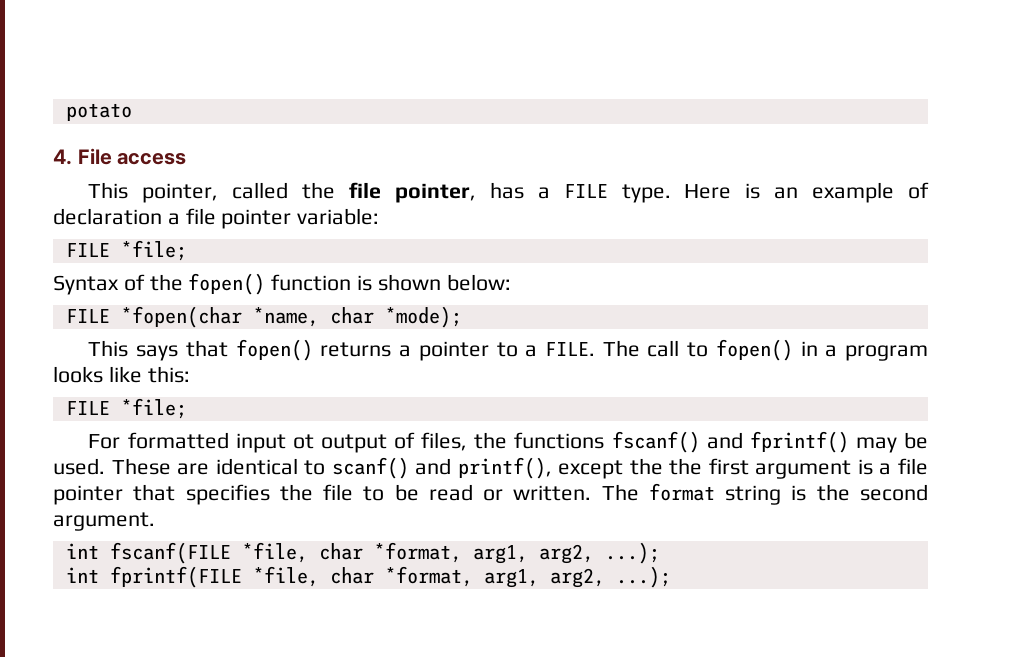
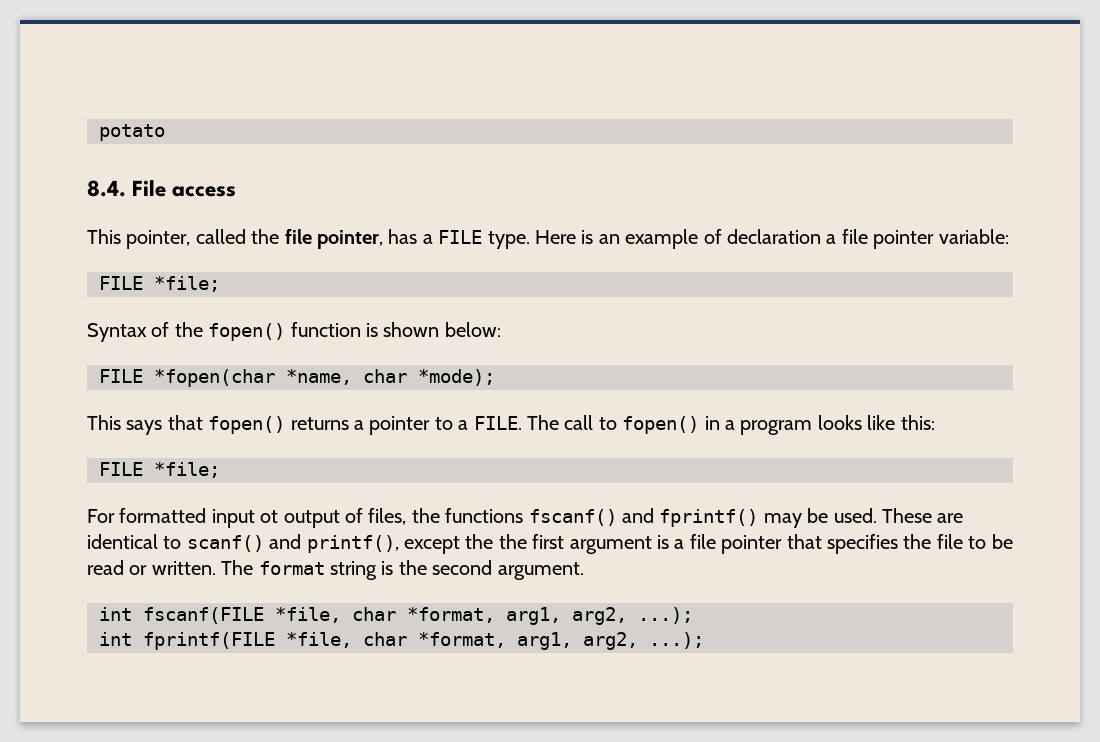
- 4. File access
+ 8.4. File access

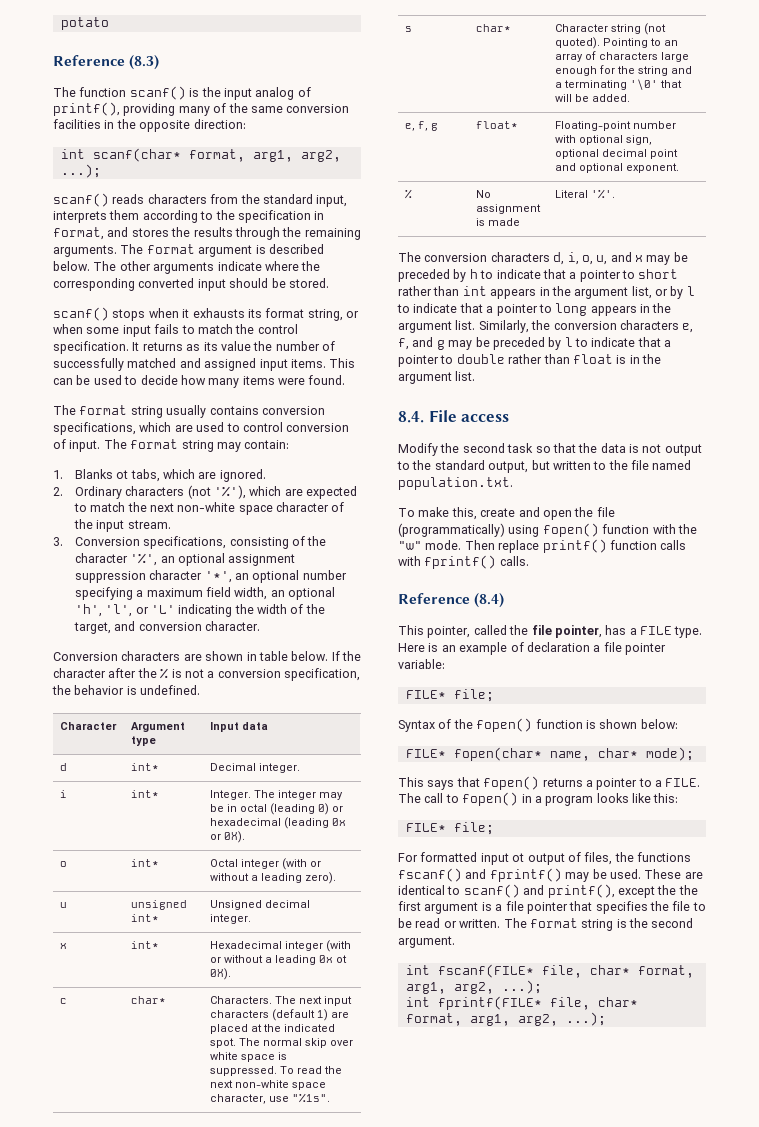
+ Reference (8.3)
+ The function scanf() is the input analog of printf(), providing many of the same conversion facilities in the opposite direction:
+ int scanf(char* format, arg1, arg2, ...);
+ scanf() reads characters from the standard input, interprets them according to the specification in format, and stores the results through the remaining arguments. The format argument is described below. The other arguments indicate where the corresponding converted input should be stored.
+ scanf() stops when it exhausts its format string, or when some input fails to match the control specification. It returns as its value the number of successfully matched and assigned input items. This can be used to decide how many items were found.
+ The format string usually contains conversion specifications, which are used to control conversion of input. The format string may contain:
+ 1. Blanks ot tabs, which are ignored.
+ 2. Ordinary characters (not '%'), which are expected to match the next non-white space character of the input stream.
+ 3. Conversion specifications, consisting of the character '%', an optional assignment suppression character '*', an optional number specifying a maximum field width, an optional 'h', 'l', or 'L' indicating the width of the target, and conversion character.
+ Conversion characters are shown in table below. If the character after the % is not a conversion specification, the behavior is undefined.
+ Character | Argument type | Input data
+ d | int* | Decimal integer.
+ i | int* | Integer. The integer may be in octal (leading 0) or hexadecimal (leading 0x or 0X).
+ o | int* | Octal integer (with or without a leading zero).
+ u | unsigned int* | Unsigned decimal integer.
+ x | int* | Hexadecimal integer (with or without a leading 0x ot 0X).
+ c | char* | Characters. The next input characters (default 1) are placed at the indicated spot. The normal skip over white space is suppressed. To read the next non-white space character, use "%1s".
+ s | char* | Character string (not quoted). Pointing to an array of characters large enough for the string and a terminating '\0' that will be added.
+ e, f, g | float* | Floating-point number with optional sign, optional decimal point and optional exponent.
+ % | No assignment is made | Literal '%'.
+ The conversion characters d, i, o, u, and x may be preceded by h to indicate that a pointer to short rather than int appears in the argument list, or by l to indicate that a pointer to long appears in the argument list. Similarly, the conversion characters e, f, and g may be preceded by l to indicate that a pointer to double rather than float is in the argument list.
  8.4. File access
+ Modify the second task so that the data is not output to the standard output, but written to the file named population.txt.
+ To make this, create and open the file (programmatically) using fopen() function with the "w" mode. Then replace printf() function calls with fprintf() calls.
+ Reference (8.4)
  Here is an example of declaration a file pointer variable:
- FILE *file;
+ FILE* file;
- FILE *fopen(char *name, char *mode);
+ FILE* fopen(char* name, char* mode);
  The call to fopen() in a program looks like this:
- FILE *file;
+ FILE* file;
- int fscanf(FILE *file, char *format, arg1, arg2, ...);
+ int fscanf(FILE* file, char* format, arg1, arg2, ...);
- int fprintf(FILE *file, char *format, arg1, arg2, ...);
+ int fprintf(FILE* file, char* format, arg1, arg2, ...);

